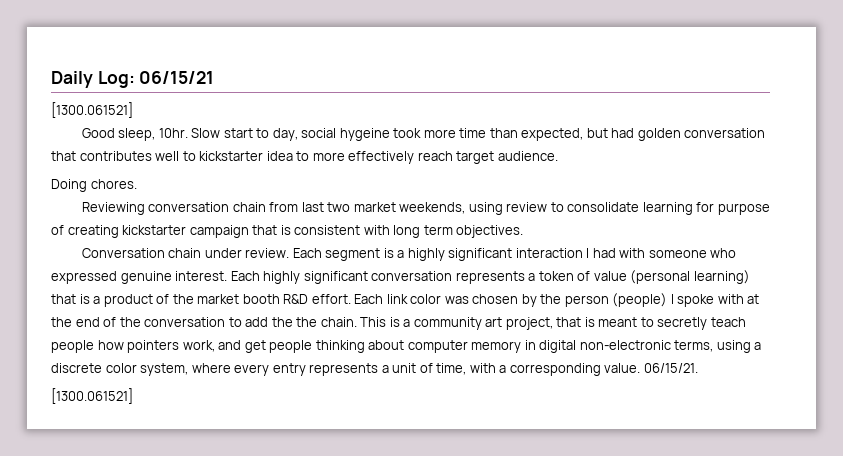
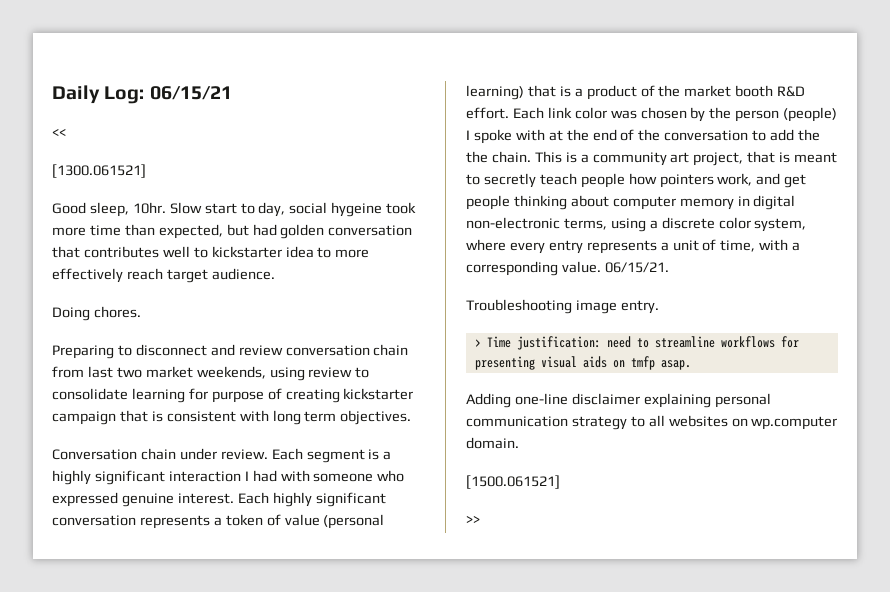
+ <<
- Reviewing conversation chain from last two market weekends, using review to consolidate learning for purpose of creating kickstarter campaign that is consistent with long term objectives.
+ Preparing to disconnect and review conversation chain from last two market weekends, using review to consolidate learning for purpose of creating kickstarter campaign that is consistent with long term objectives.
  06/15/21.
- [1300.061521]
+ Troubleshooting image entry.
+ > Time justification: need to streamline workflows for presenting visual aids on tmfp asap.
+ Adding one-line disclaimer explaining personal communication strategy to all websites on wp.computer domain.
+ [1500.061521]
+ >>

